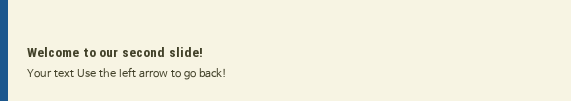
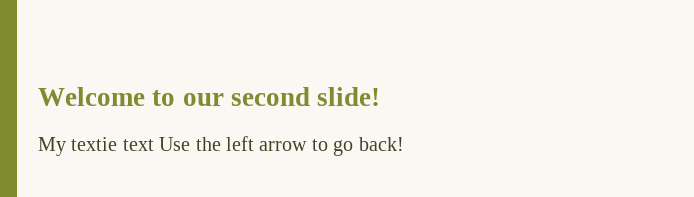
- Your text Use the left arrow to go back!
+ My textie text Use the left arrow to go back!

